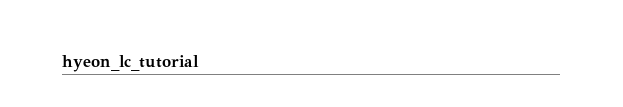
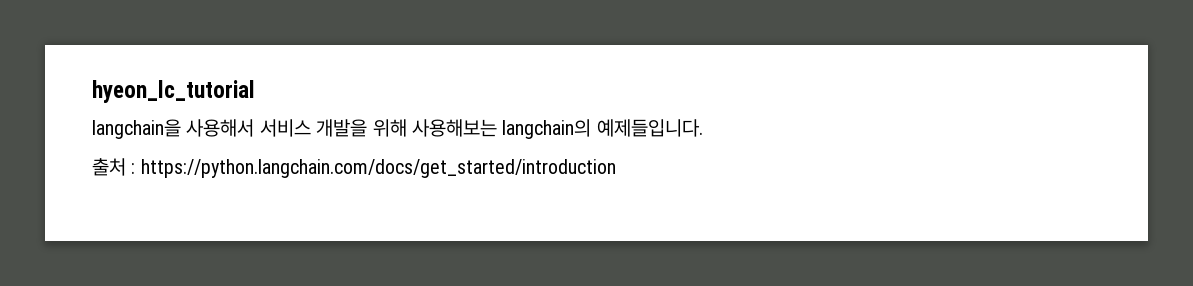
+ langchain을 사용해서 서비스 개발을 위해 사용해보는 langchain의 예제들입니다.
+ 출처 : https://python.langchain.com/docs/get_started/introduction

